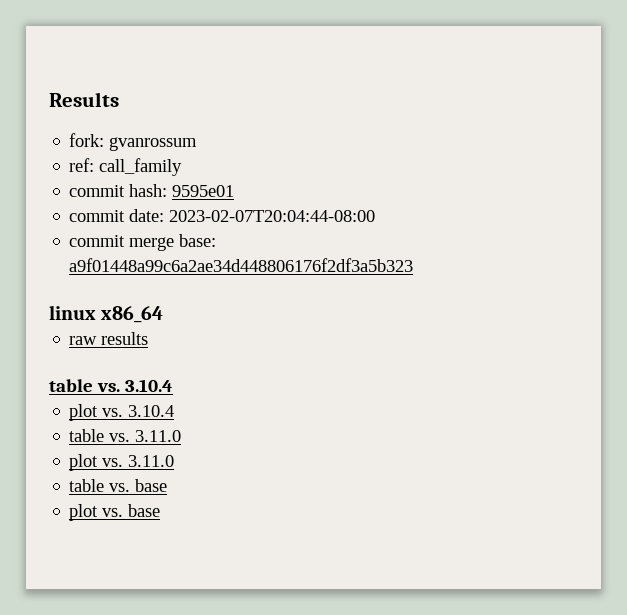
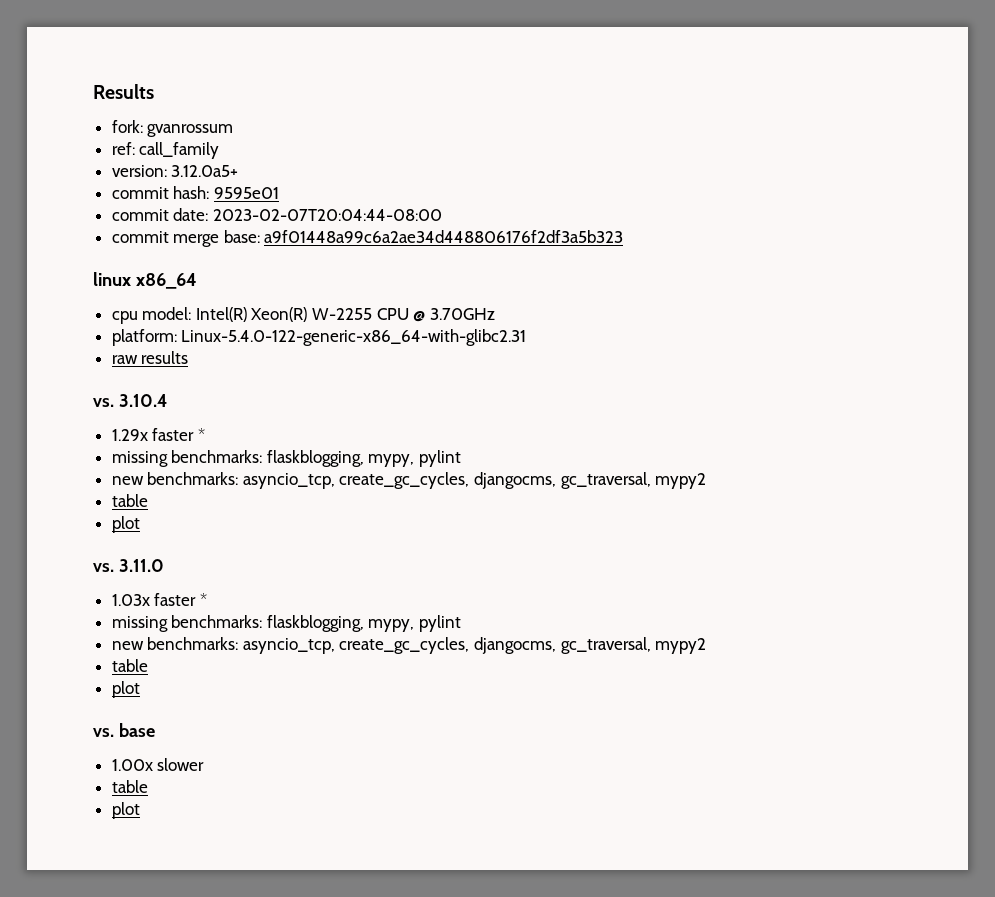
+ version: 3.12.0a5+
+ cpu model: Intel(R) Xeon(R) W-2255 CPU @ 3.70GHz
+ platform: Linux-5.4.0-122-generic-x86_64-with-glibc2.31
- table vs. 3.10.4
- plot vs. 3.10.4
- table vs. 3.11.0
- plot vs. 3.11.0
- table vs. base
- plot vs. base
+ vs. 3.10.4
+ 1.29x faster *
+ missing benchmarks: flaskblogging, mypy, pylint
+ new benchmarks: asyncio_tcp, create_gc_cycles, djangocms, gc_traversal, mypy2
+ table
+ plot
+ vs. 3.11.0
+ 1.03x faster *
+ missing benchmarks: flaskblogging, mypy, pylint
+ new benchmarks: asyncio_tcp, create_gc_cycles, djangocms, gc_traversal, mypy2
+ table
+ plot
+ vs. base
+ 1.00x slower
+ table
+ plot

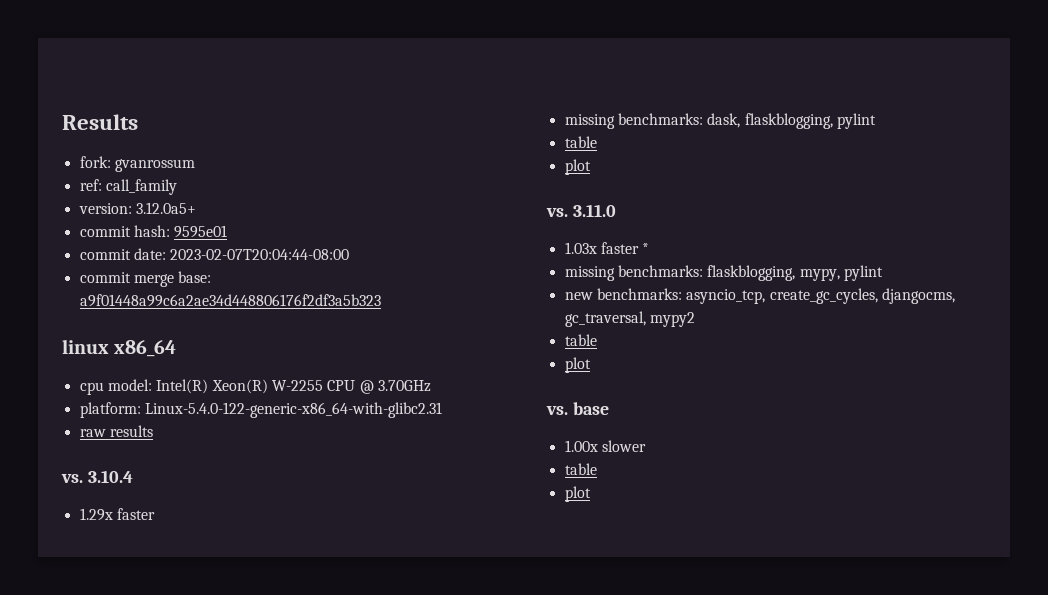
- 1.29x faster *
- missing benchmarks: flaskblogging, mypy, pylint
- new benchmarks: asyncio_tcp, create_gc_cycles, djangocms, gc_traversal, mypy2
+ 1.29x faster
+ missing benchmarks: dask, flaskblogging, pylint

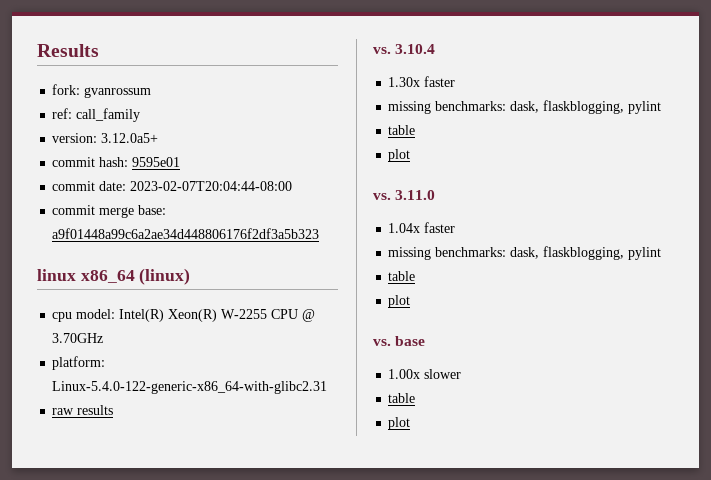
- linux x86_64
+ linux x86_64 (linux)
- 1.29x faster
+ 1.30x faster
- 1.03x faster *
- missing benchmarks: flaskblogging, mypy, pylint
- new benchmarks: asyncio_tcp, create_gc_cycles, djangocms, gc_traversal, mypy2
+ 1.04x faster
+ missing benchmarks: dask, flaskblogging, pylint

